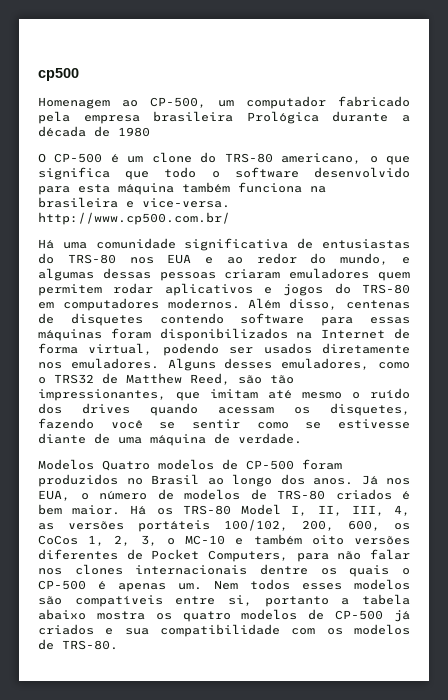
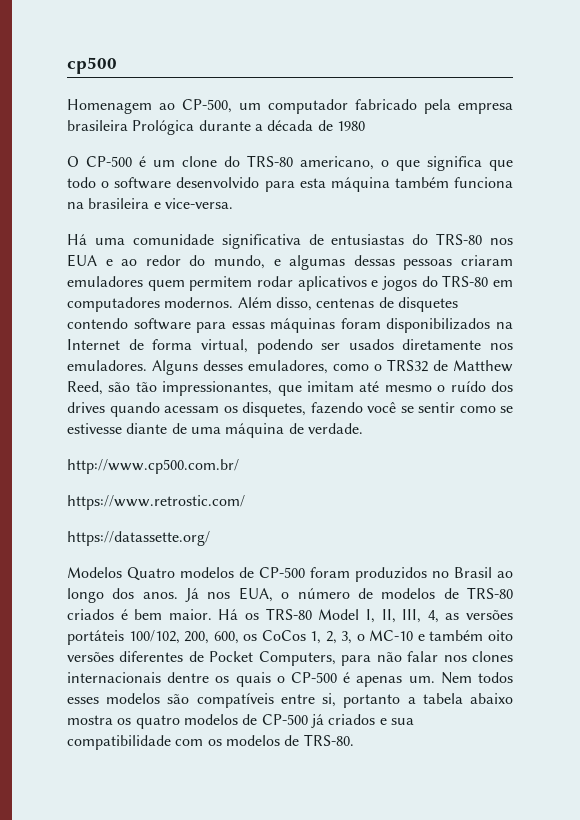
- O CP-500 é um clone do TRS-80 americano, o que significa que todo o software desenvolvido para esta máquina também funciona na brasileira e vice-versa. http://www.cp500.com.br/
+ O CP-500 é um clone do TRS-80 americano, o que significa que todo o software desenvolvido para esta máquina também funciona na brasileira e vice-versa.
+ http://www.cp500.com.br/
+ https://www.retrostic.com/
+ https://datassette.org/

